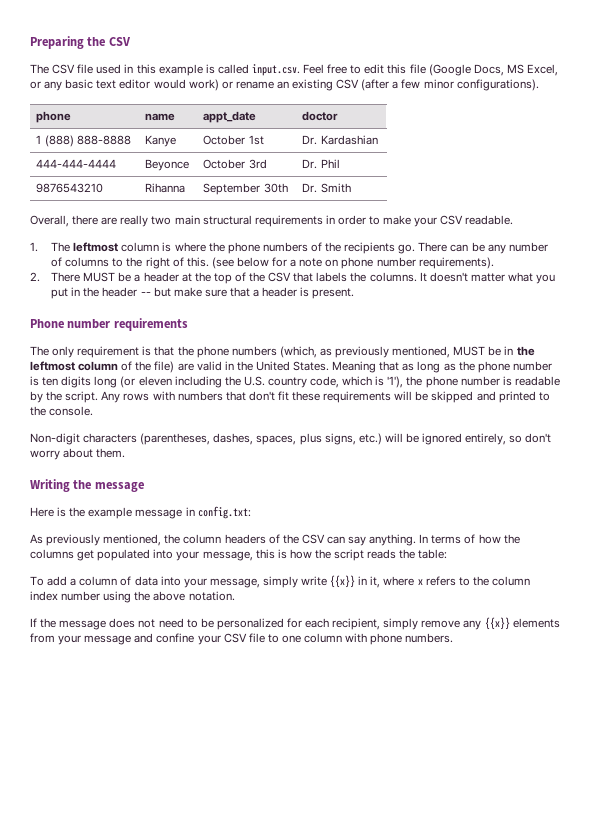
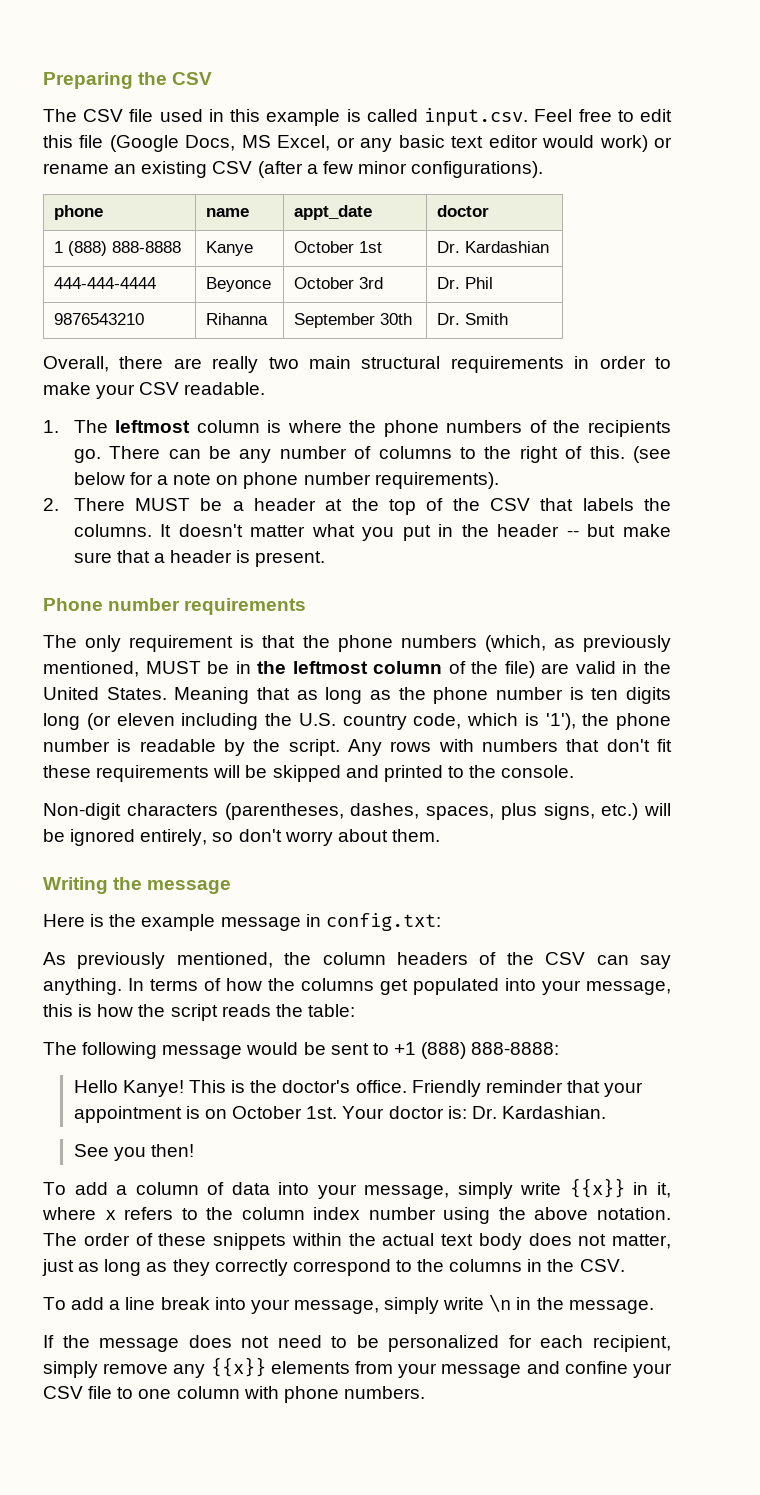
+ The following message would be sent to +1 (888) 888-8888:
+ Hello Kanye! This is the doctor's office. Friendly reminder that your appointment is on October 1st. Your doctor is: Dr. Kardashian.
+ See you then!
+ The order of these snippets within the actual text body does not matter, just as long as they correctly correspond to the columns in the CSV.
+ To add a line break into your message, simply write \n in the message.

